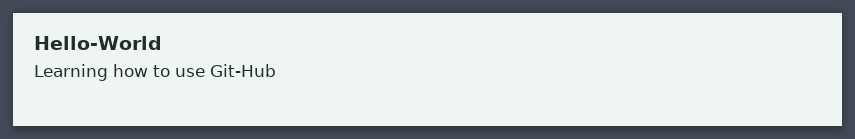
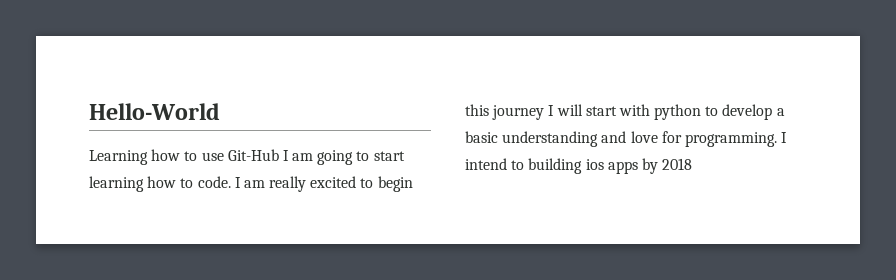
- Learning how to use Git-Hub
+ Learning how to use Git-Hub I am going to start learning how to code. I am really excited to begin this journey I will start with python to develop a basic understanding and love for programming. I intend to building ios apps by 2018

